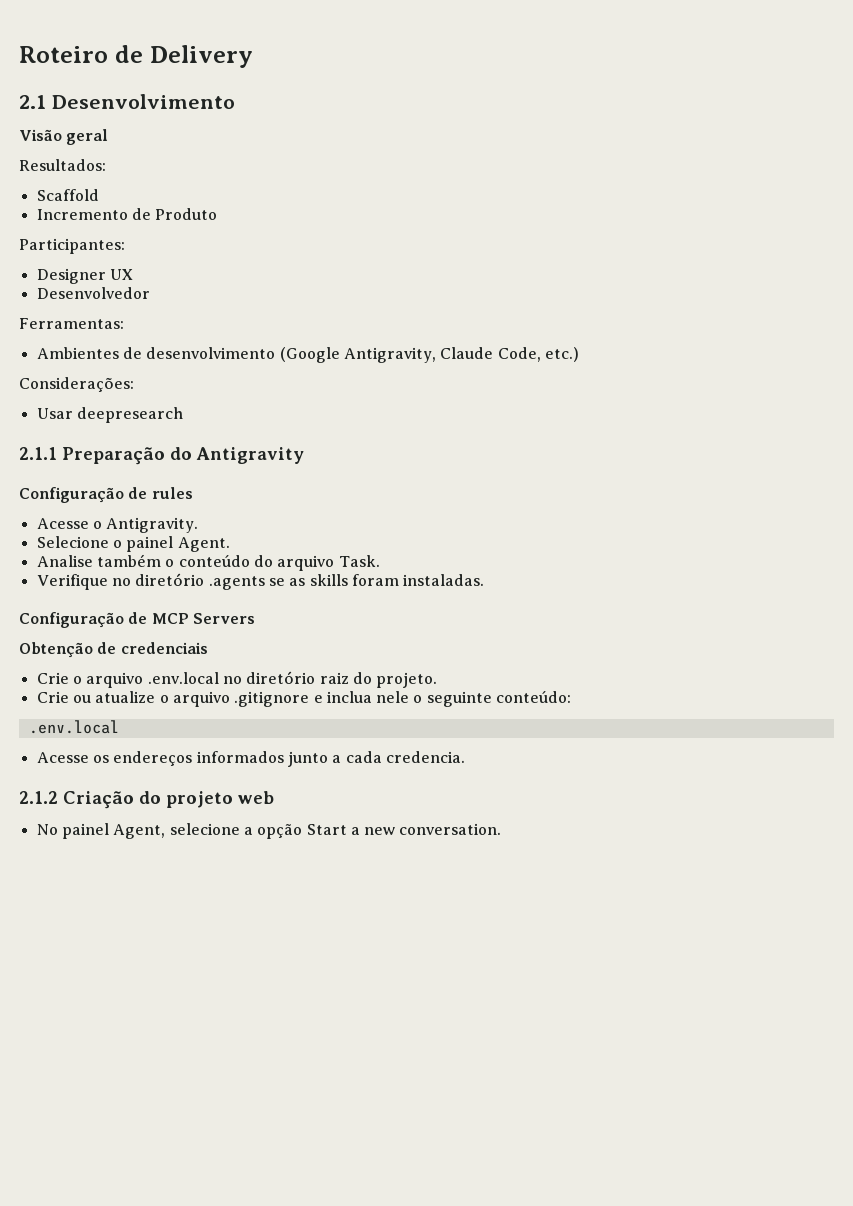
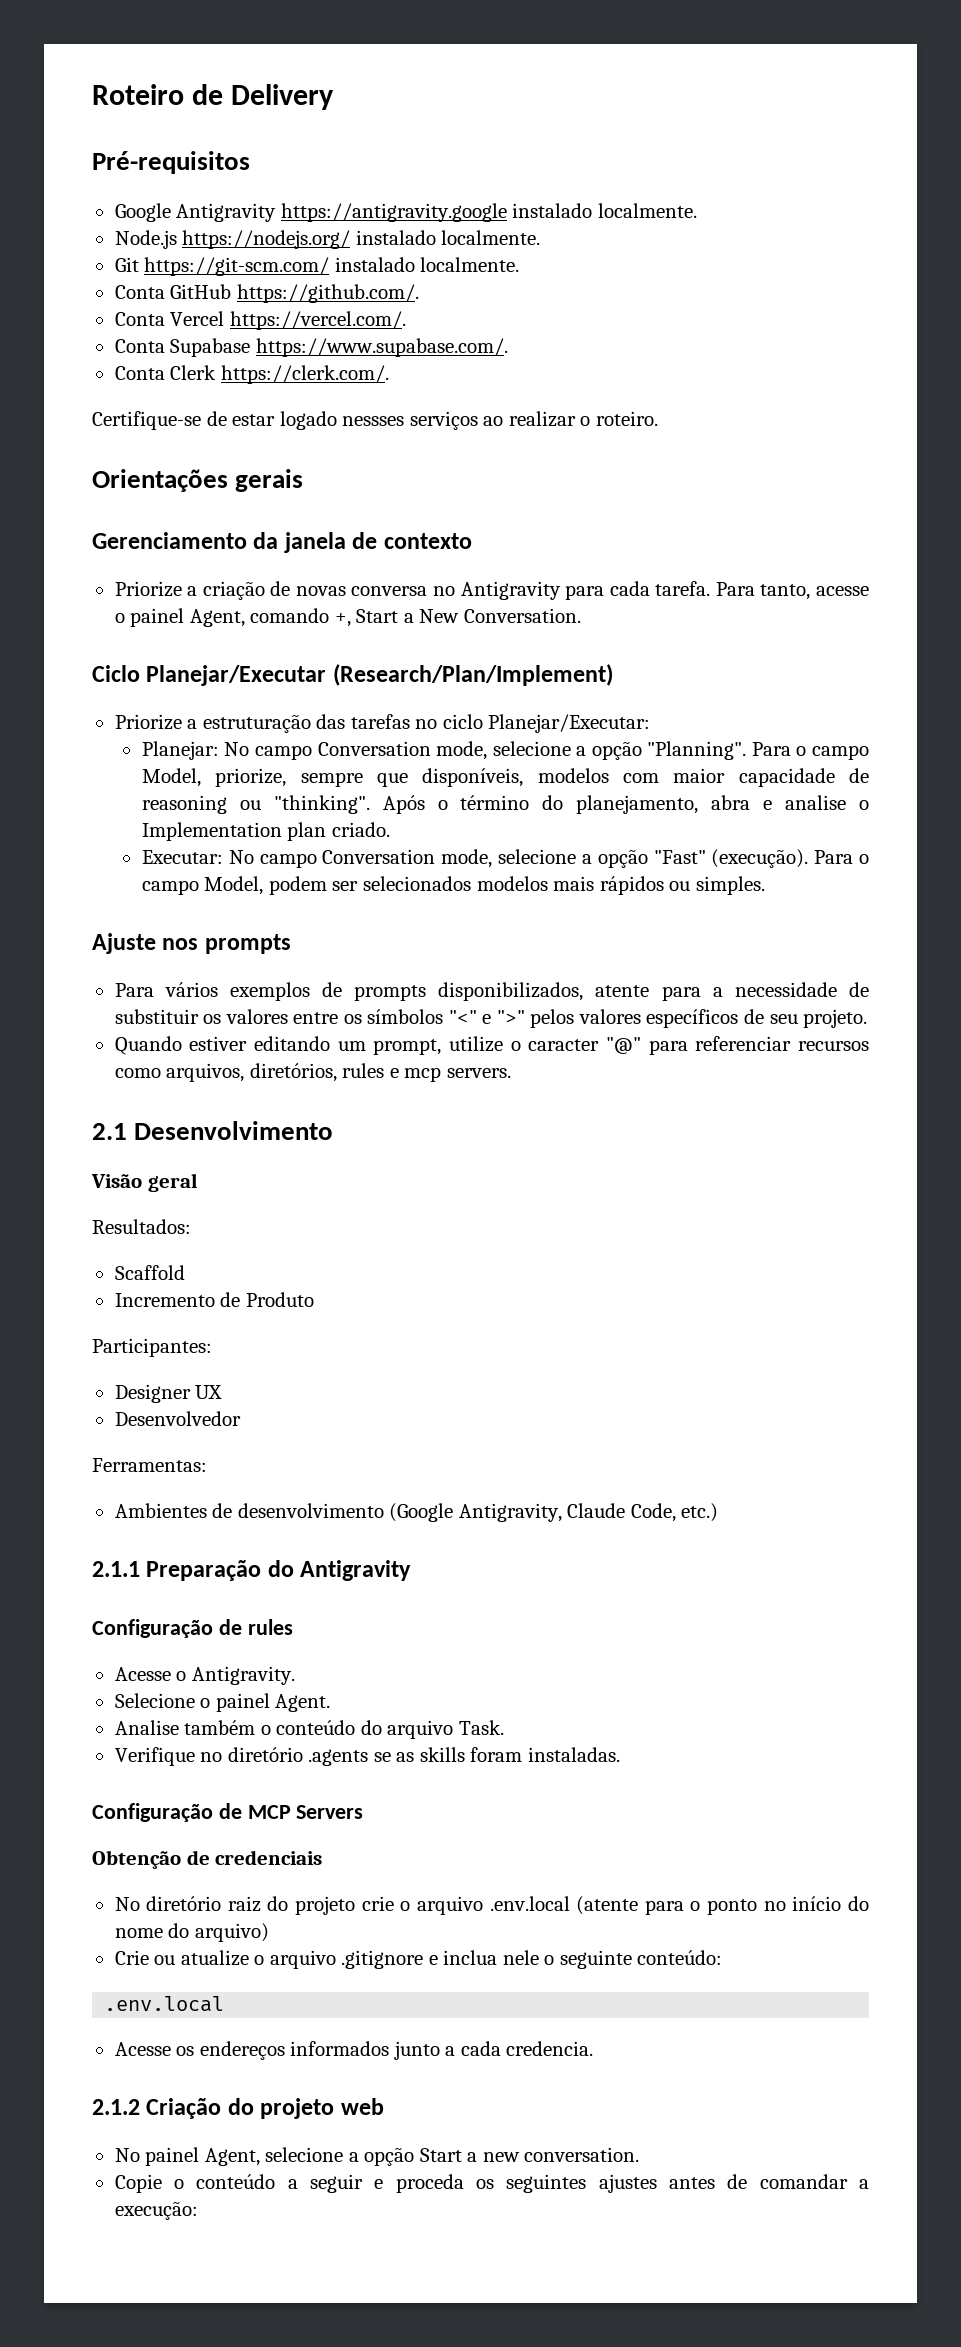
+ Pré-requisitos
+ Google Antigravity https://antigravity.google instalado localmente.
+ Node.js https://nodejs.org/ instalado localmente.
+ Git https://git-scm.com/ instalado localmente.
+ Conta GitHub https://github.com/.
+ Conta Vercel https://vercel.com/.
+ Conta Supabase https://www.supabase.com/.
+ Conta Clerk https://clerk.com/.
+ Certifique-se de estar logado nessses serviços ao realizar o roteiro.
+ Orientações gerais
+ Gerenciamento da janela de contexto
+ Priorize a criação de novas conversa no Antigravity para cada tarefa. Para tanto, acesse o painel Agent, comando +, Start a New Conversation.
+ Ciclo Planejar/Executar (Research/Plan/Implement)
+ Priorize a estruturação das tarefas no ciclo Planejar/Executar:
+ Planejar: No campo Conversation mode, selecione a opção "Planning". Para o campo Model, priorize, sempre que disponíveis, modelos com maior capacidade de reasoning ou "thinking". Após o término do planejamento, abra e analise o Implementation plan criado.
+ Executar: No campo Conversation mode, selecione a opção "Fast" (execução). Para o campo Model, podem ser selecionados modelos mais rápidos ou simples.
+ Ajuste nos prompts
+ Para vários exemplos de prompts disponibilizados, atente para a necessidade de substituir os valores entre os símbolos "<" e ">" pelos valores específicos de seu projeto.
+ Quando estiver editando um prompt, utilize o caracter "@" para referenciar recursos como arquivos, diretórios, rules e mcp servers.
- Considerações:
- Usar deepresearch
- Crie o arquivo .env.local no diretório raiz do projeto.
+ No diretório raiz do projeto crie o arquivo .env.local (atente para o ponto no início do nome do arquivo)
+ Copie o conteúdo a seguir e proceda os seguintes ajustes antes de comandar a execução:

